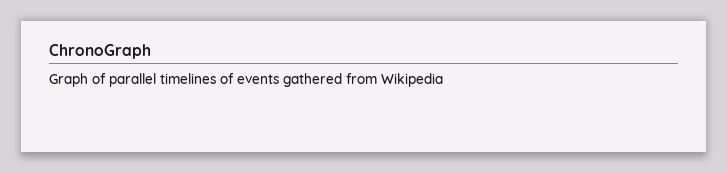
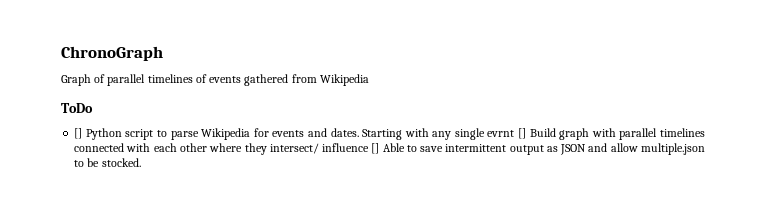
+ ToDo
+ [] Python script to parse Wikipedia for events and dates. Starting with any single evrnt [] Build graph with parallel timelines connected with each other where they intersect/ influence [] Able to save intermittent output as JSON and allow multiple.json to be stocked.

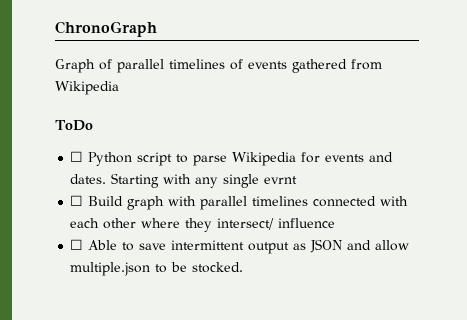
- [] Python script to parse Wikipedia for events and dates.
+ ☐ Python script to parse Wikipedia for events and dates.
- Starting with any single evrnt [] Build graph with parallel timelines connected with each other where they intersect/ influence [] Able to save intermittent output as JSON and allow multiple.json to be stocked.
+ Starting with any single evrnt
+ ☐ Build graph with parallel timelines connected with each other where they intersect/ influence
+ ☐ Able to save intermittent output as JSON and allow multiple.json to be stocked.

